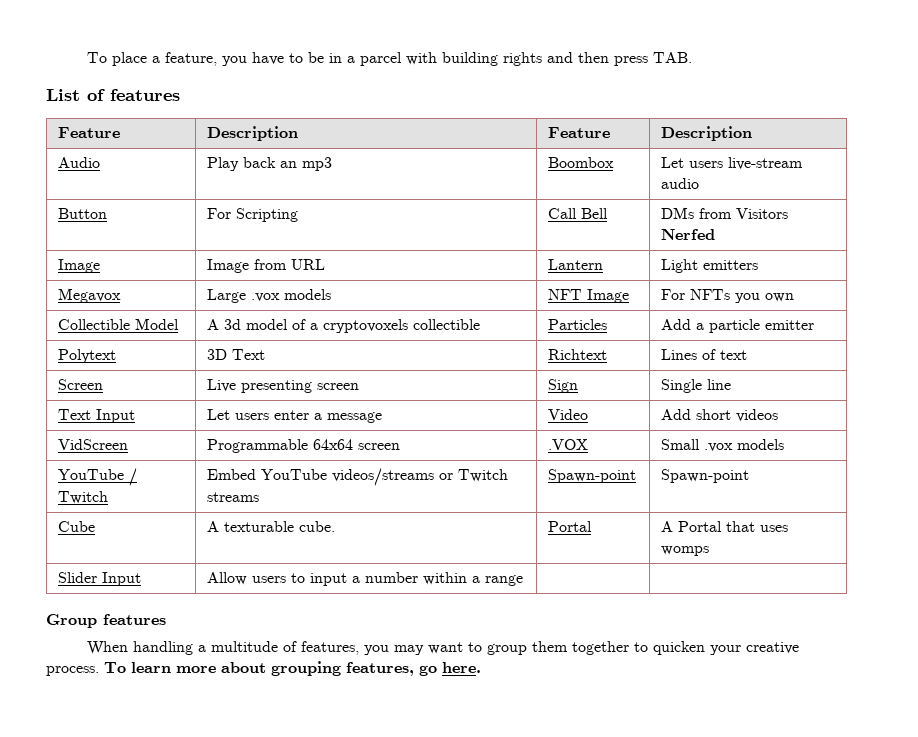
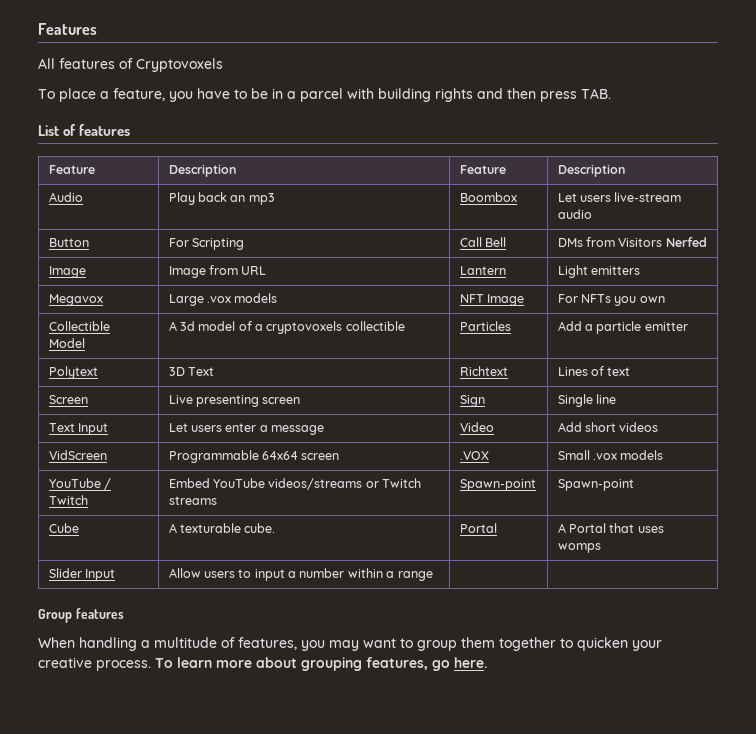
+ Features
+ All features of Cryptovoxels

